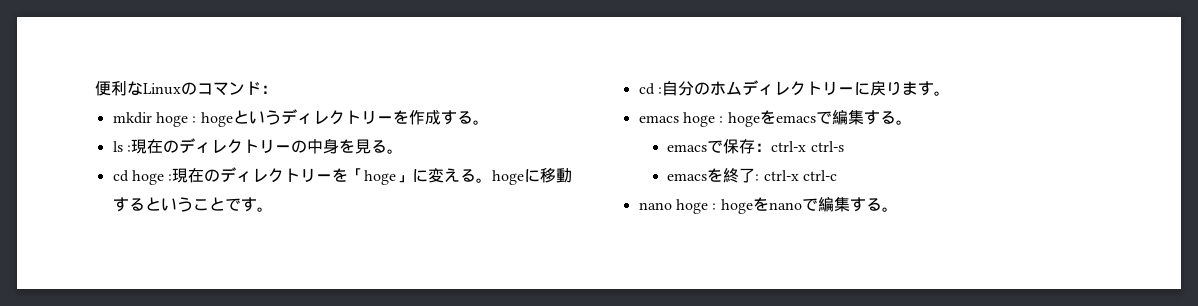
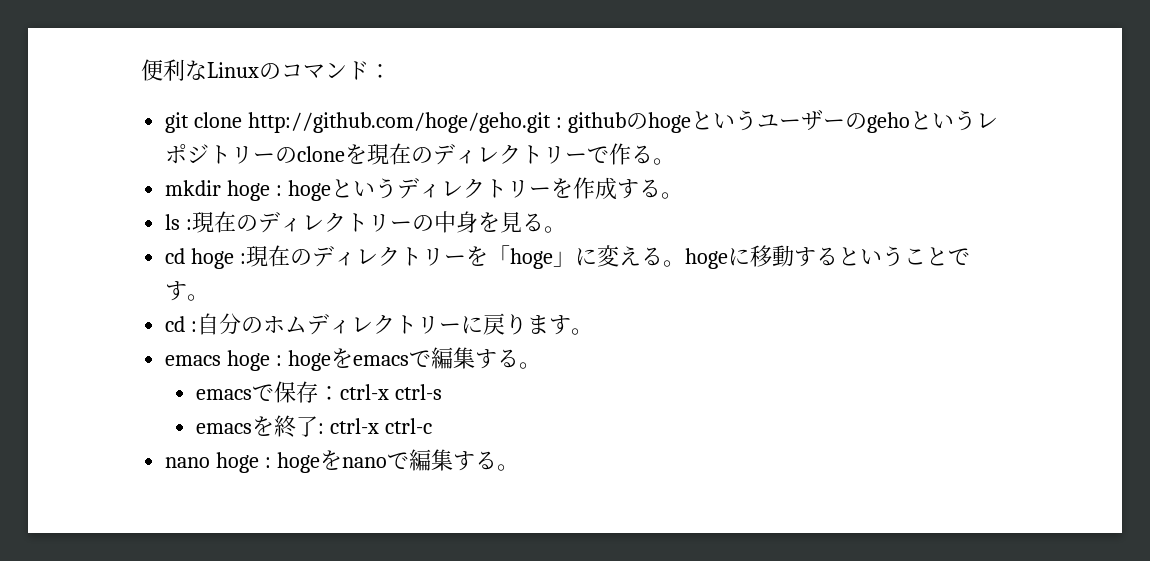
+ git clone http://github.com/hoge/geho.git : githubのhogeというユーザーのgehoというレポジトリーのcloneを現在のディレクトリーで作る。

